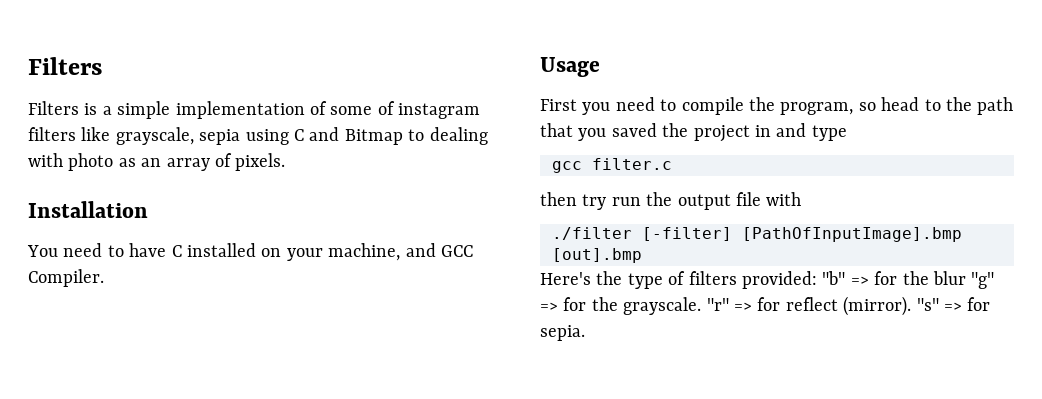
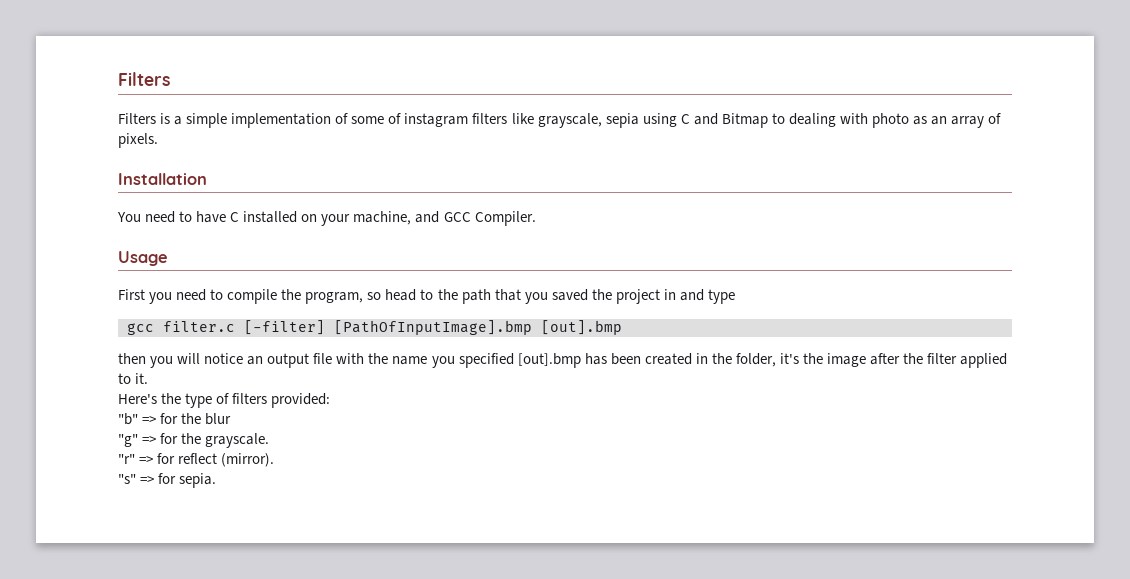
- gcc filter.c
- then try run the output file with
- ./filter [-filter] [PathOfInputImage].bmp [out].bmp
+ gcc filter.c [-filter] [PathOfInputImage].bmp [out].bmp
+ then you will notice an output file with the name you specified [out].bmp has been created in the folder, it's the image after the filter applied to it.
- Here's the type of filters provided: "b" => for the blur "g" => for the grayscale. "r" => for reflect (mirror). "s" => for sepia.
+ Here's the type of filters provided:
+ "b" => for the blur
+ "g" => for the grayscale.
+ "r" => for reflect (mirror).
+ "s" => for sepia.

